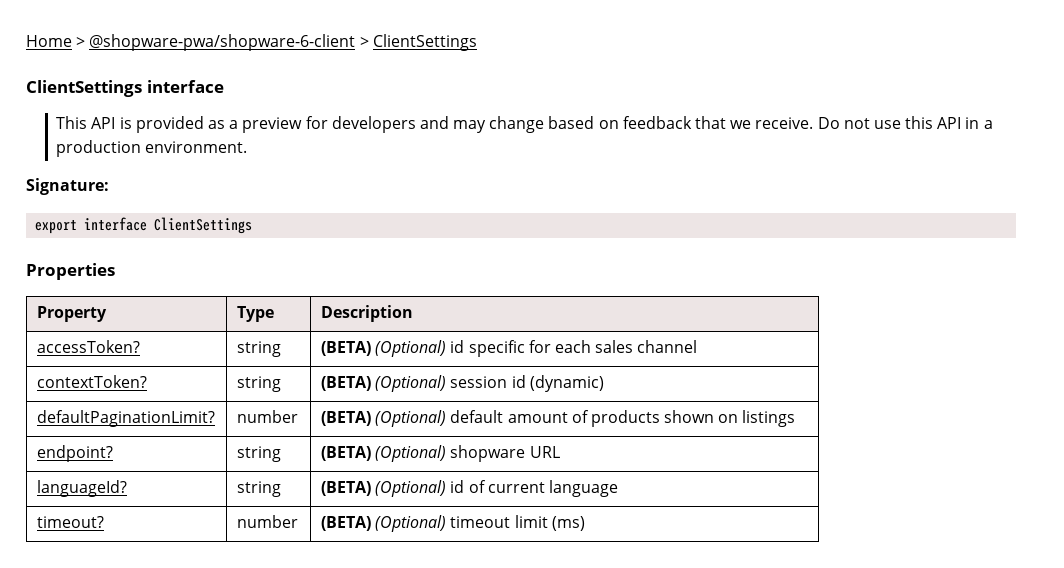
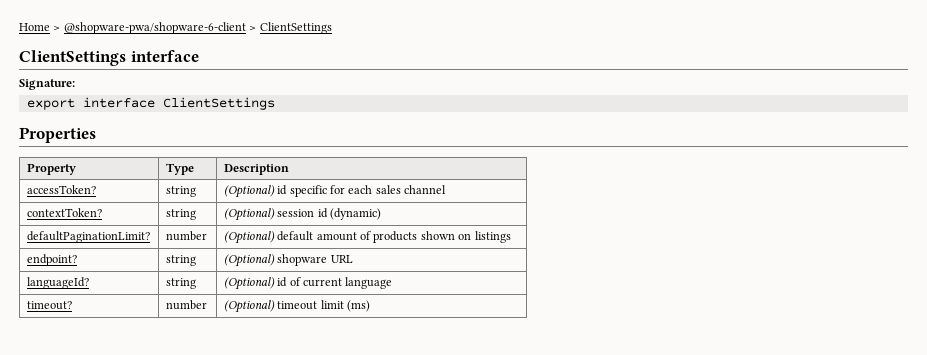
- This API is provided as a preview for developers and may change based on feedback that we receive. Do not use this API in a production environment.
- accessToken? | string | (BETA) (Optional) id specific for each sales channel
+ accessToken? | string | (Optional) id specific for each sales channel
- contextToken? | string | (BETA) (Optional) session id (dynamic)
+ contextToken? | string | (Optional) session id (dynamic)
- defaultPaginationLimit? | number | (BETA) (Optional) default amount of products shown on listings
+ defaultPaginationLimit? | number | (Optional) default amount of products shown on listings
- endpoint? | string | (BETA) (Optional) shopware URL
+ endpoint? | string | (Optional) shopware URL
- languageId? | string | (BETA) (Optional) id of current language
+ languageId? | string | (Optional) id of current language
- timeout? | number | (BETA) (Optional) timeout limit (ms)
+ timeout? | number | (Optional) timeout limit (ms)

